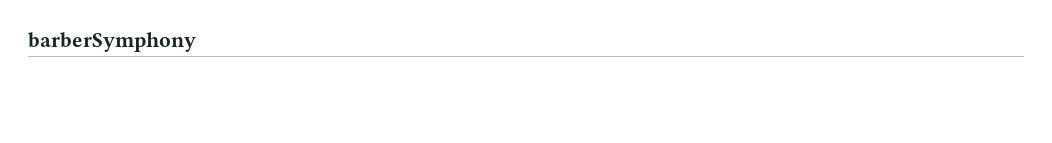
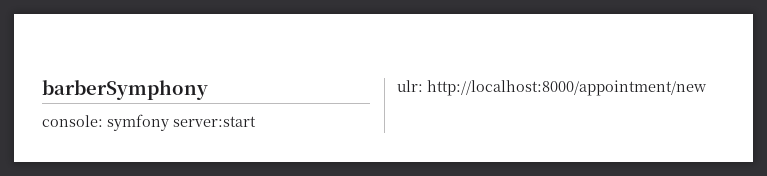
+ console: symfony server:start
+ ulr: http://localhost:8000/appointment/new

